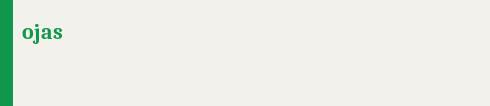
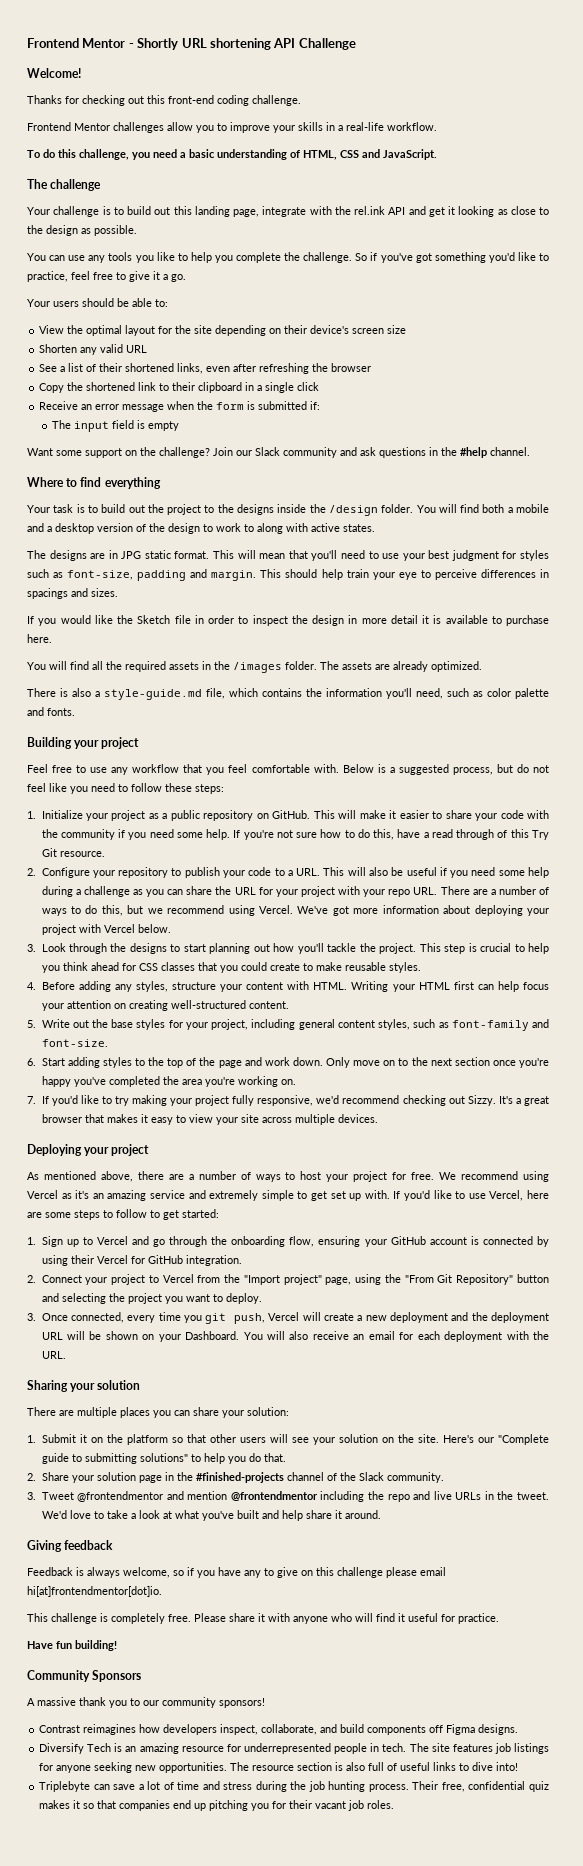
- ojas
+ Frontend Mentor - Shortly URL shortening API Challenge
+ Welcome!
+ Thanks for checking out this front-end coding challenge.
+ Frontend Mentor challenges allow you to improve your skills in a real-life workflow.
+ To do this challenge, you need a basic understanding of HTML, CSS and JavaScript.
+ The challenge
+ Your challenge is to build out this landing page, integrate with the rel.ink API and get it looking as close to the design as possible.
+ You can use any tools you like to help you complete the challenge. So if you've got something you'd like to practice, feel free to give it a go.
+ Your users should be able to:
+ View the optimal layout for the site depending on their device's screen size
+ Shorten any valid URL
+ See a list of their shortened links, even after refreshing the browser
+ Copy the shortened link to their clipboard in a single click
+ Receive an error message when the form is submitted if:
+ The input field is empty
+ Want some support on the challenge? Join our Slack community and ask questions in the #help channel.
+ Where to find everything
+ Your task is to build out the project to the designs inside the /design folder. You will find both a mobile and a desktop version of the design to work to along with active states.
+ The designs are in JPG static format. This will mean that you'll need to use your best judgment for styles such as font-size, padding and margin. This should help train your eye to perceive differences in spacings and sizes.
+ If you would like the Sketch file in order to inspect the design in more detail it is available to purchase here.
+ You will find all the required assets in the /images folder. The assets are already optimized.
+ There is also a style-guide.md file, which contains the information you'll need, such as color palette and fonts.
+ Building your project
+ Feel free to use any workflow that you feel comfortable with. Below is a suggested process, but do not feel like you need to follow these steps:
+ 1. Initialize your project as a public repository on GitHub. This will make it easier to share your code with the community if you need some help. If you're not sure how to do this, have a read through of this Try Git resource.
+ 2. Configure your repository to publish your code to a URL. This will also be useful if you need some help during a challenge as you can share the URL for your project with your repo URL. There are a number of ways to do this, but we recommend using Vercel. We've got more information about deploying your project with Vercel below.
+ 3. Look through the designs to start planning out how you'll tackle the project. This step is crucial to help you think ahead for CSS classes that you could create to make reusable styles.
+ 4. Before adding any styles, structure your content with HTML. Writing your HTML first can help focus your attention on creating well-structured content.
+ 5. Write out the base styles for your project, including general content styles, such as font-family and font-size.
+ 6. Start adding styles to the top of the page and work down. Only move on to the next section once you're happy you've completed the area you're working on.
+ 7. If you'd like to try making your project fully responsive, we'd recommend checking out Sizzy. It's a great browser that makes it easy to view your site across multiple devices.
+ Deploying your project
+ As mentioned above, there are a number of ways to host your project for free. We recommend using Vercel as it's an amazing service and extremely simple to get set up with. If you'd like to use Vercel, here are some steps to follow to get started:
+ 1. Sign up to Vercel and go through the onboarding flow, ensuring your GitHub account is connected by using their Vercel for GitHub integration.
+ 2. Connect your project to Vercel from the "Import project" page, using the "From Git Repository" button and selecting the project you want to deploy.
+ 3. Once connected, every time you git push, Vercel will create a new deployment and the deployment URL will be shown on your Dashboard. You will also receive an email for each deployment with the URL.
+ Sharing your solution
+ There are multiple places you can share your solution:
+ 1. Submit it on the platform so that other users will see your solution on the site. Here's our "Complete guide to submitting solutions" to help you do that.
+ 2. Share your solution page in the #finished-projects channel of the Slack community.
+ 3. Tweet @frontendmentor and mention @frontendmentor including the repo and live URLs in the tweet. We'd love to take a look at what you've built and help share it around.
+ Giving feedback
+ Feedback is always welcome, so if you have any to give on this challenge please email hi[at]frontendmentor[dot]io.
+ This challenge is completely free. Please share it with anyone who will find it useful for practice.
+ Have fun building!
+ Community Sponsors
+ A massive thank you to our community sponsors!
+ Contrast reimagines how developers inspect, collaborate, and build components off Figma designs.
+ Diversify Tech is an amazing resource for underrepresented people in tech. The site features job listings for anyone seeking new opportunities. The resource section is also full of useful links to dive into!
+ Triplebyte can save a lot of time and stress during the job hunting process. Their free, confidential quiz makes it so that companies end up pitching you for their vacant job roles.

